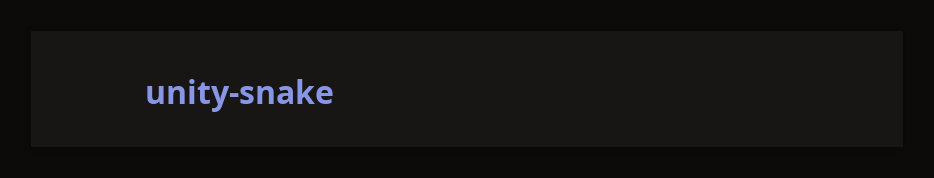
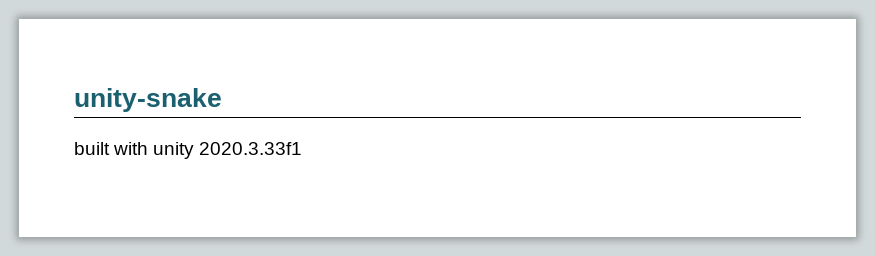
+ built with unity 2020.3.33f1

